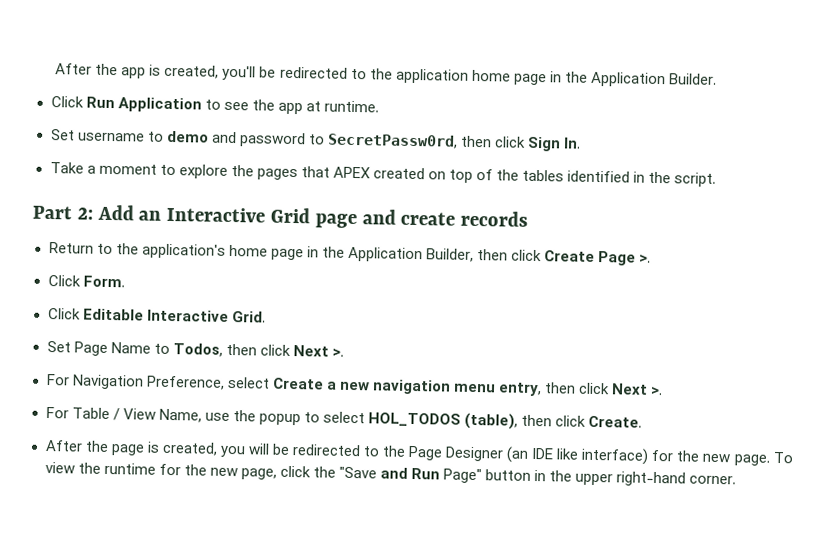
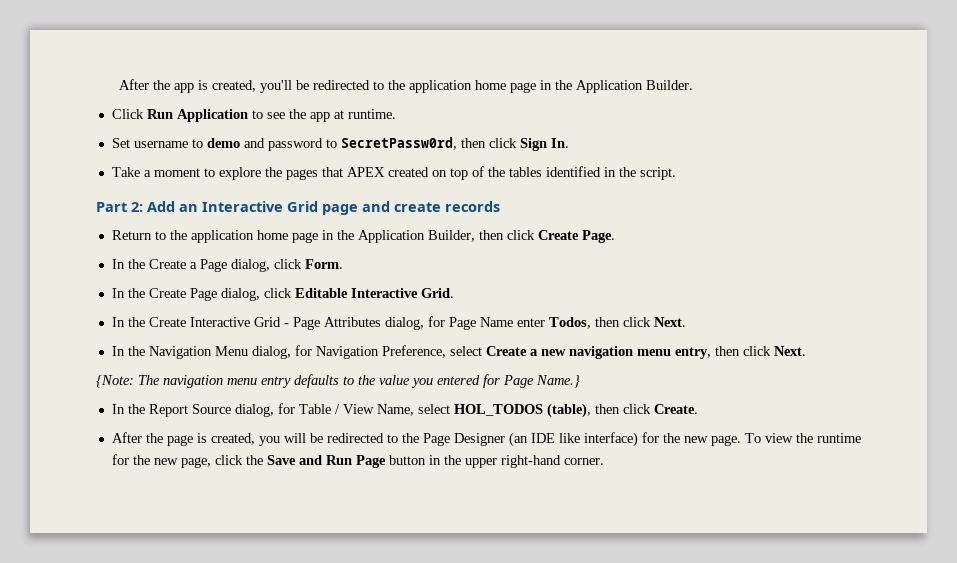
- Return to the application's home page in the Application Builder, then click Create Page >.
- Click Form.
- Click Editable Interactive Grid.
- Set Page Name to Todos, then click Next >.
- For Navigation Preference, select Create a new navigation menu entry, then click Next >.
- For Table / View Name, use the popup to select HOL_TODOS (table), then click Create.
+ Return to the application home page in the Application Builder, then click Create Page.
+ In the Create a Page dialog, click Form.
+ In the Create Page dialog, click Editable Interactive Grid.
+ In the Create Interactive Grid - Page Attributes dialog, for Page Name enter Todos, then click Next.
+ In the Navigation Menu dialog, for Navigation Preference, select Create a new navigation menu entry, then click Next.
+ {Note: The navigation menu entry defaults to the value you entered for Page Name.}
+ In the Report Source dialog, for Table / View Name, select HOL_TODOS (table), then click Create.
- To view the runtime for the new page, click the "Save and Run Page" button in the upper right-hand corner.
+ To view the runtime for the new page, click the Save and Run Page button in the upper right-hand corner.

